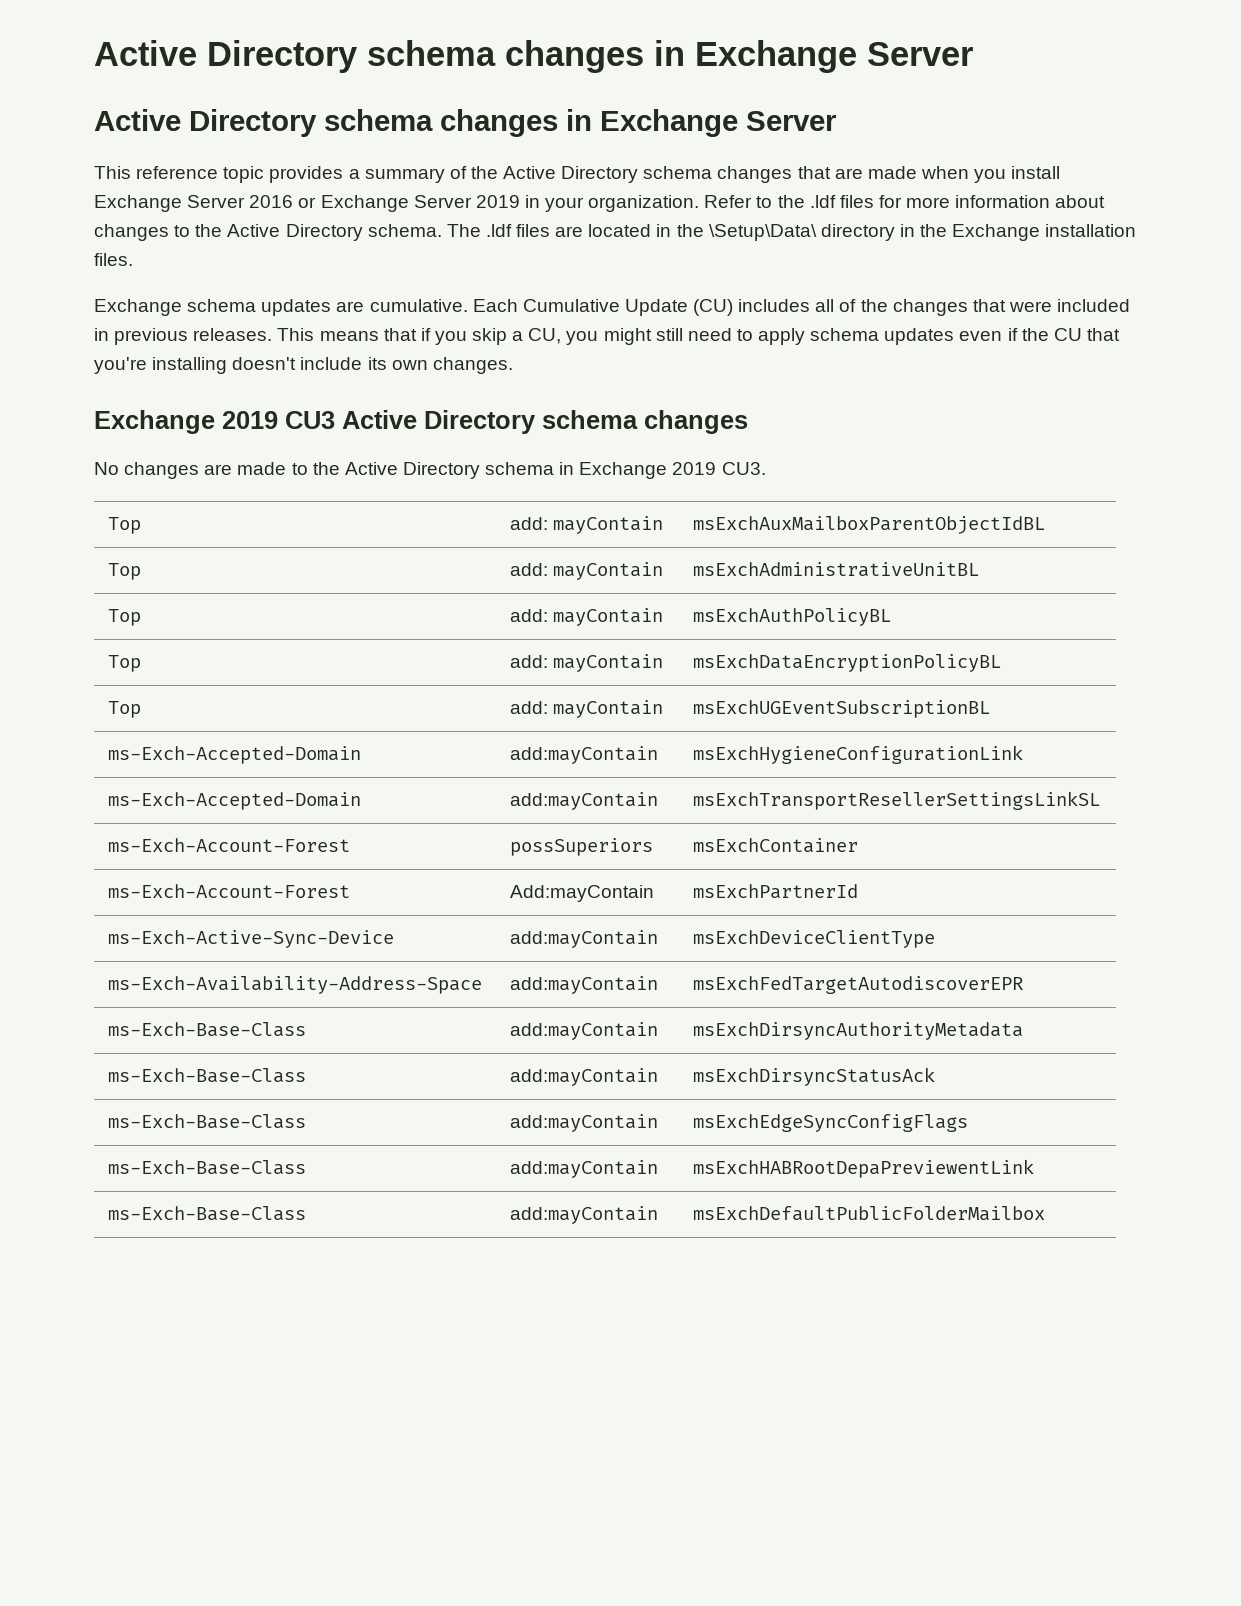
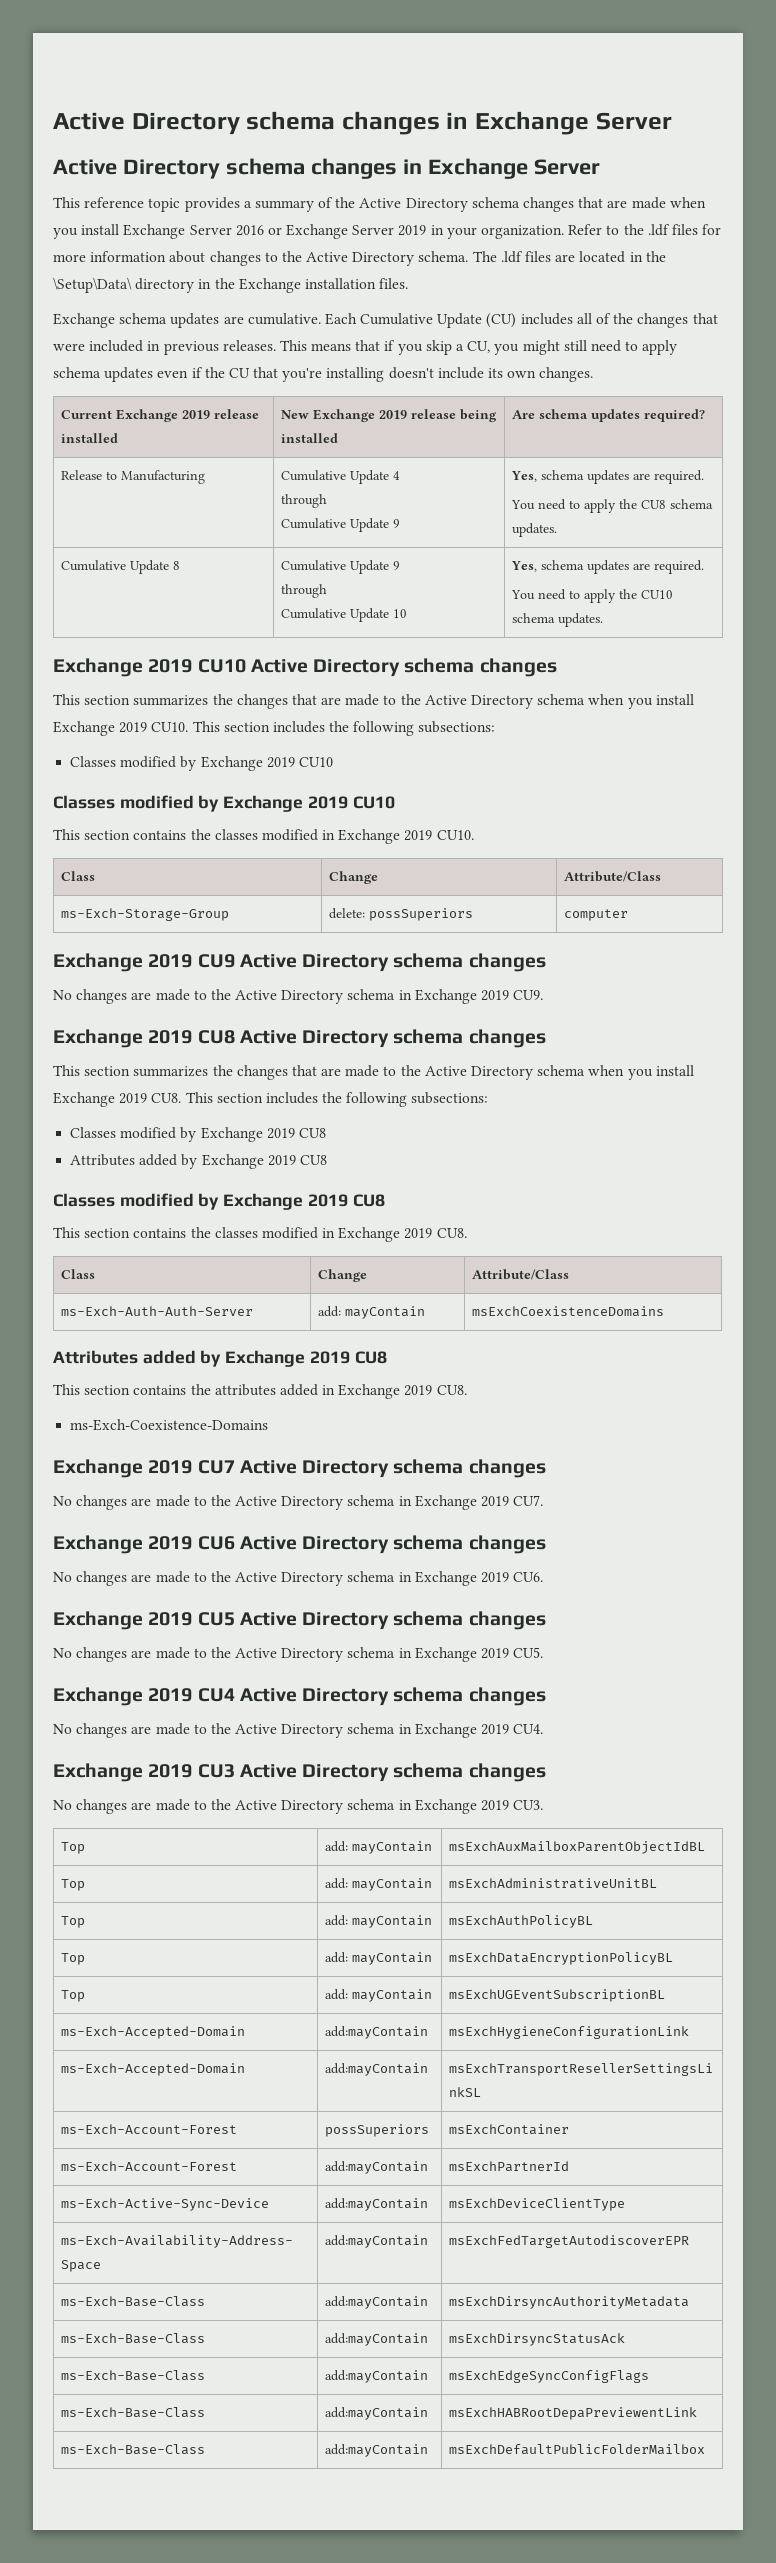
+ Current Exchange 2019 release installed | New Exchange 2019 release being installed | Are schema updates required?
+ Release to Manufacturing | Cumulative Update 4
+ through
+ Cumulative Update 9 | Yes, schema updates are required.
+ You need to apply the CU8 schema updates.
+ Cumulative Update 8 | Cumulative Update 9
+ through
+ Cumulative Update 10 | Yes, schema updates are required.
+ You need to apply the CU10 schema updates.
+ Exchange 2019 CU10 Active Directory schema changes
+ This section summarizes the changes that are made to the Active Directory schema when you install Exchange 2019 CU10. This section includes the following subsections:
+ Classes modified by Exchange 2019 CU10
+ Classes modified by Exchange 2019 CU10
+ This section contains the classes modified in Exchange 2019 CU10.
+ Class | Change | Attribute/Class
+ ms-Exch-Storage-Group | delete: possSuperiors | computer
+ Exchange 2019 CU9 Active Directory schema changes
+ No changes are made to the Active Directory schema in Exchange 2019 CU9.
+ Exchange 2019 CU8 Active Directory schema changes
+ This section summarizes the changes that are made to the Active Directory schema when you install Exchange 2019 CU8. This section includes the following subsections:
+ Classes modified by Exchange 2019 CU8
+ Attributes added by Exchange 2019 CU8
+ Classes modified by Exchange 2019 CU8
+ This section contains the classes modified in Exchange 2019 CU8.
+ Class | Change | Attribute/Class
+ ms-Exch-Auth-Auth-Server | add: mayContain | msExchCoexistenceDomains
+ Attributes added by Exchange 2019 CU8
+ This section contains the attributes added in Exchange 2019 CU8.
+ ms-Exch-Coexistence-Domains
+ Exchange 2019 CU7 Active Directory schema changes
+ No changes are made to the Active Directory schema in Exchange 2019 CU7.
+ Exchange 2019 CU6 Active Directory schema changes
+ No changes are made to the Active Directory schema in Exchange 2019 CU6.
+ Exchange 2019 CU5 Active Directory schema changes
+ No changes are made to the Active Directory schema in Exchange 2019 CU5.
+ Exchange 2019 CU4 Active Directory schema changes
+ No changes are made to the Active Directory schema in Exchange 2019 CU4.
- ms-Exch-Account-Forest | Add:mayContain | msExchPartnerId
+ ms-Exch-Account-Forest | add:mayContain | msExchPartnerId

